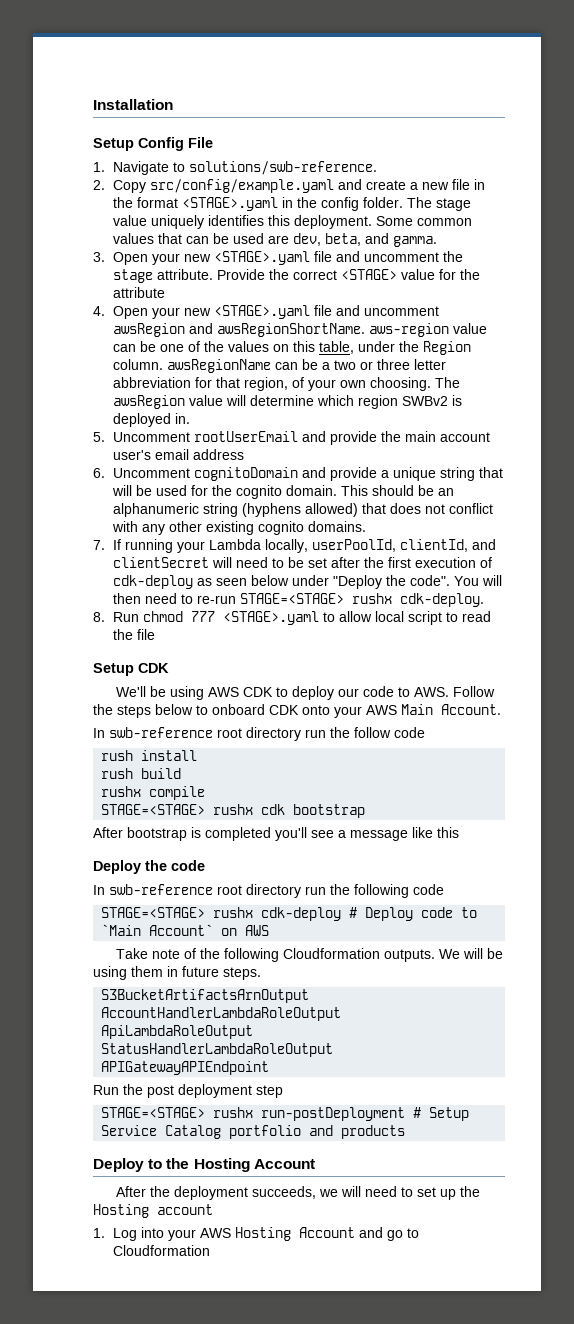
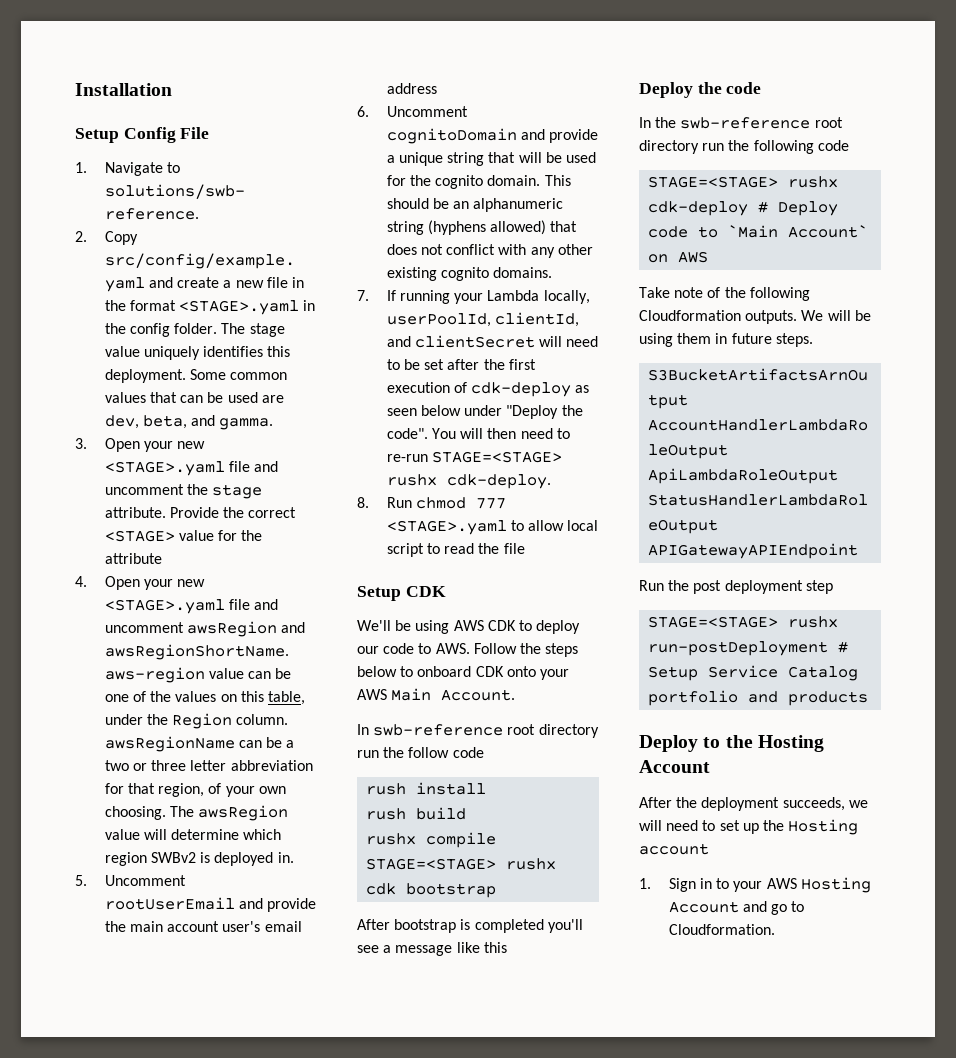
- In swb-reference root directory run the following code
+ In the swb-reference root directory run the following code
- 1. Log into your AWS Hosting Account and go to Cloudformation
+ 1. Sign in to your AWS Hosting Account and go to Cloudformation.

